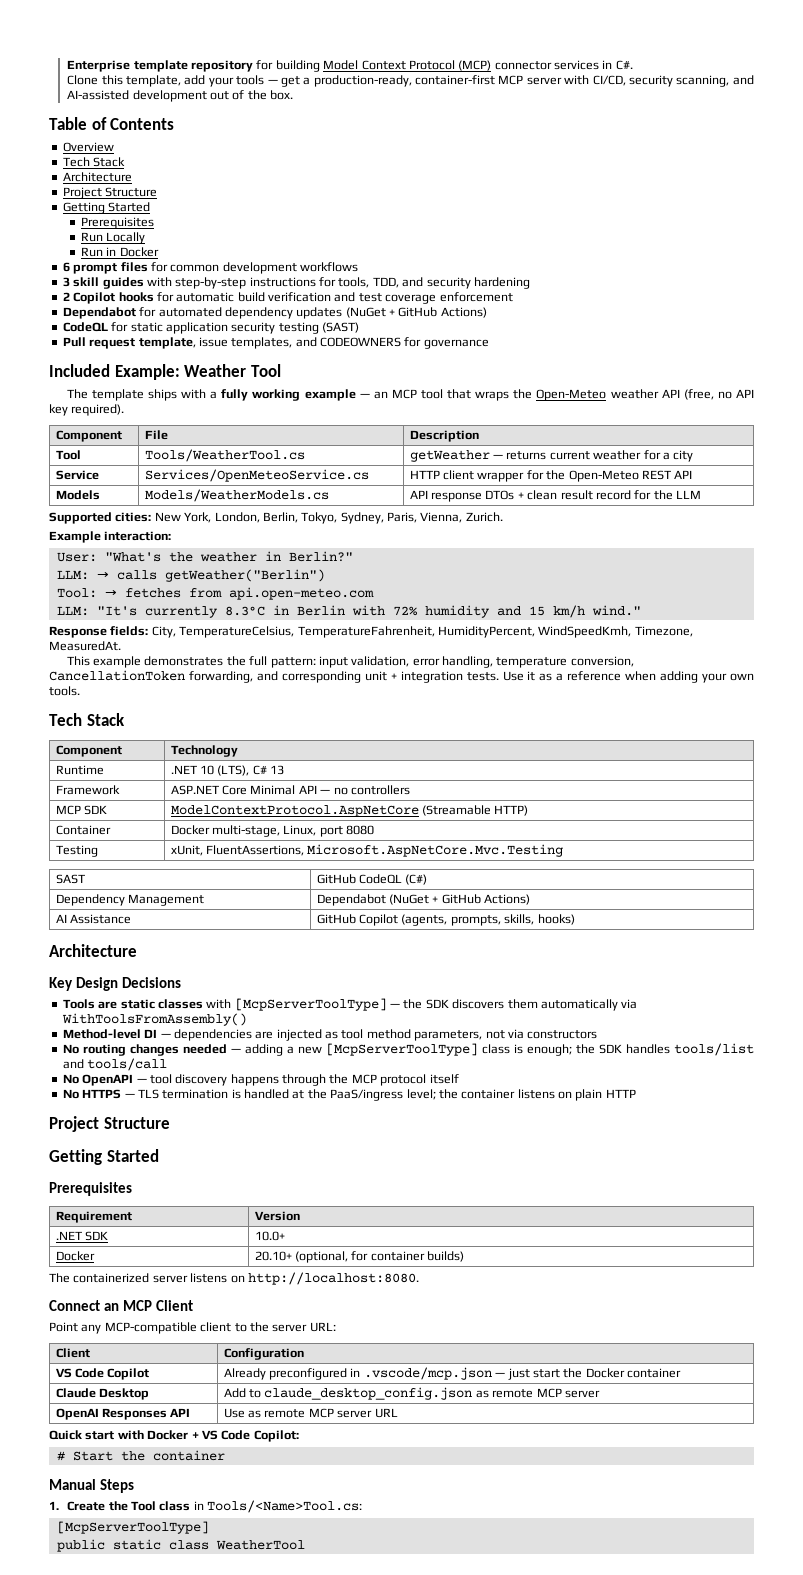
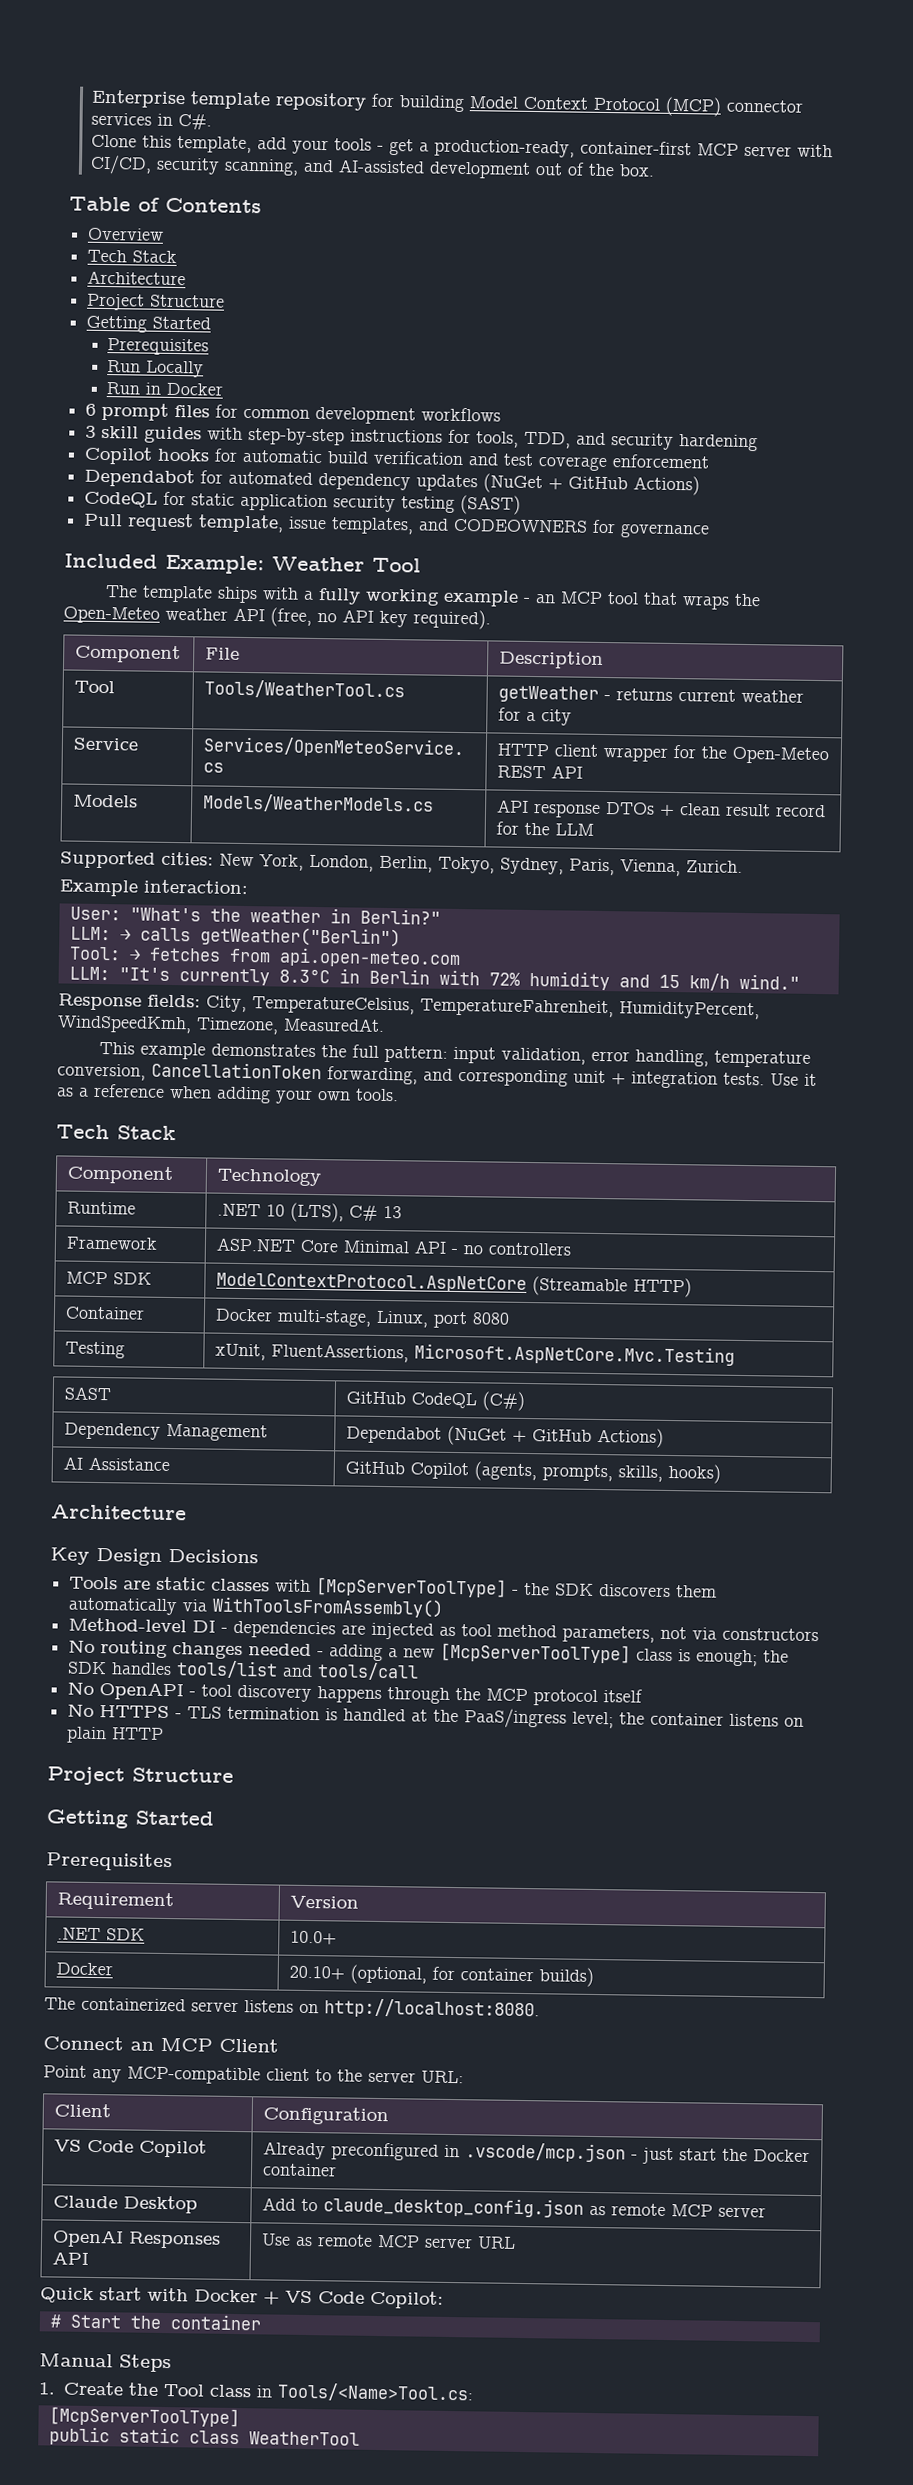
- Clone this template, add your tools — get a production-ready, container-first MCP server with CI/CD, security scanning, and AI-assisted development out of the box.
+ Clone this template, add your tools - get a production-ready, container-first MCP server with CI/CD, security scanning, and AI-assisted development out of the box.
- 2 Copilot hooks for automatic build verification and test coverage enforcement
+ Copilot hooks for automatic build verification and test coverage enforcement
- The template ships with a fully working example — an MCP tool that wraps the Open-Meteo weather API (free, no API key required).
+ The template ships with a fully working example - an MCP tool that wraps the Open-Meteo weather API (free, no API key required).
- Tool | Tools/WeatherTool.cs | getWeather — returns current weather for a city
+ Tool | Tools/WeatherTool.cs | getWeather - returns current weather for a city
- Framework | ASP.NET Core Minimal API — no controllers
+ Framework | ASP.NET Core Minimal API - no controllers
- Tools are static classes with [McpServerToolType] — the SDK discovers them automatically via WithToolsFromAssembly()
+ Tools are static classes with [McpServerToolType] - the SDK discovers them automatically via WithToolsFromAssembly()
- Method-level DI — dependencies are injected as tool method parameters, not via constructors
+ Method-level DI - dependencies are injected as tool method parameters, not via constructors
- No routing changes needed — adding a new [McpServerToolType] class is enough; the SDK handles tools/list and tools/call
+ No routing changes needed - adding a new [McpServerToolType] class is enough; the SDK handles tools/list and tools/call
- No OpenAPI — tool discovery happens through the MCP protocol itself
+ No OpenAPI - tool discovery happens through the MCP protocol itself
- No HTTPS — TLS termination is handled at the PaaS/ingress level; the container listens on plain HTTP
+ No HTTPS - TLS termination is handled at the PaaS/ingress level; the container listens on plain HTTP
- VS Code Copilot | Already preconfigured in .vscode/mcp.json — just start the Docker container
+ VS Code Copilot | Already preconfigured in .vscode/mcp.json - just start the Docker container

